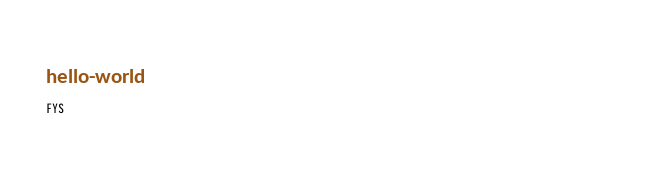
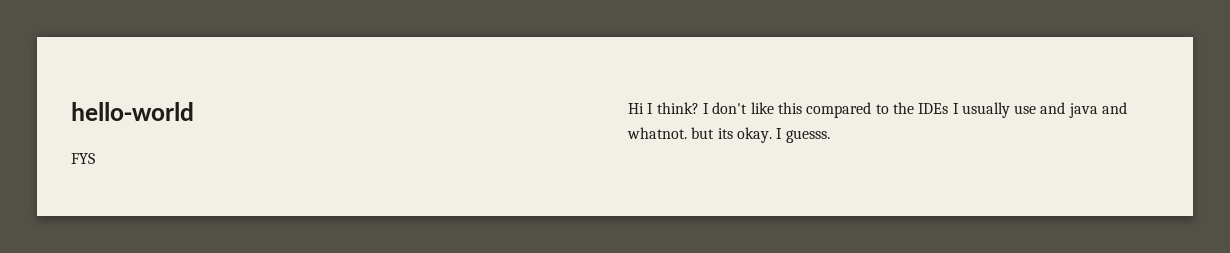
+ Hi I think? I don't like this compared to the IDEs I usually use and java and whatnot. but its okay. I guesss.

